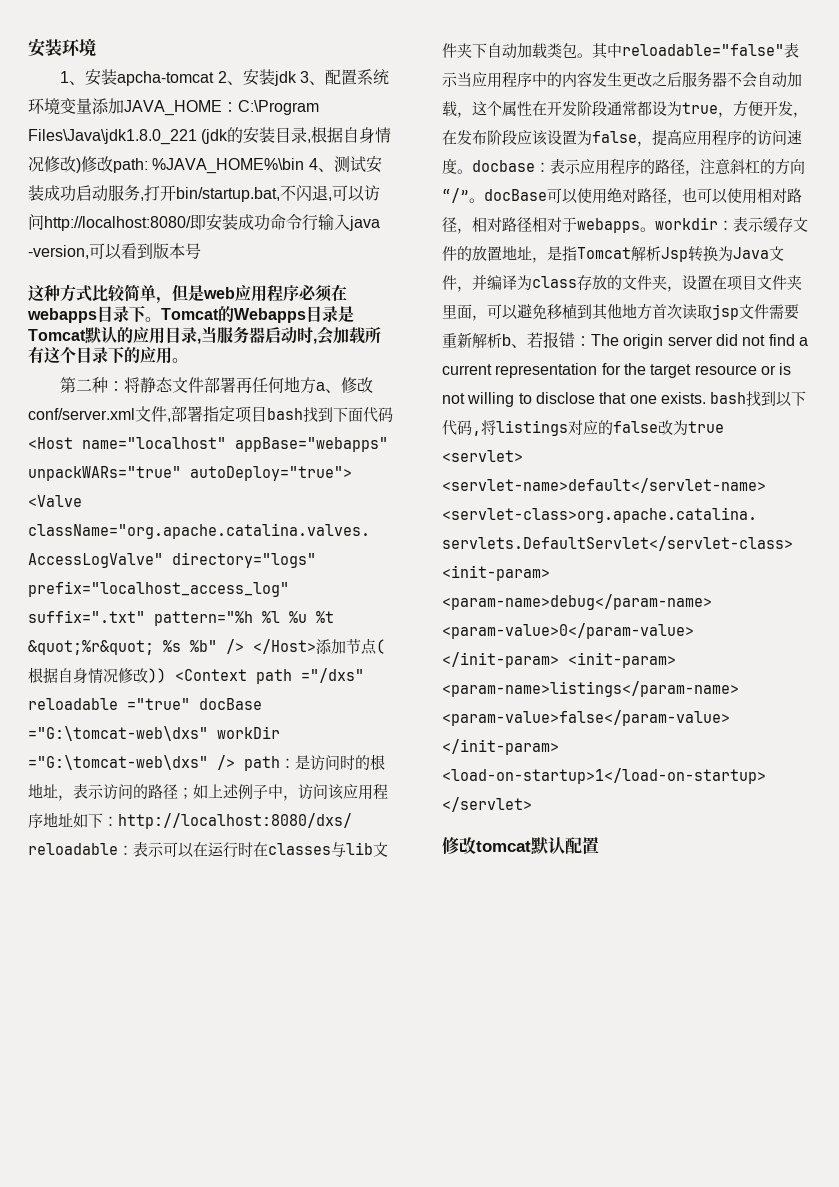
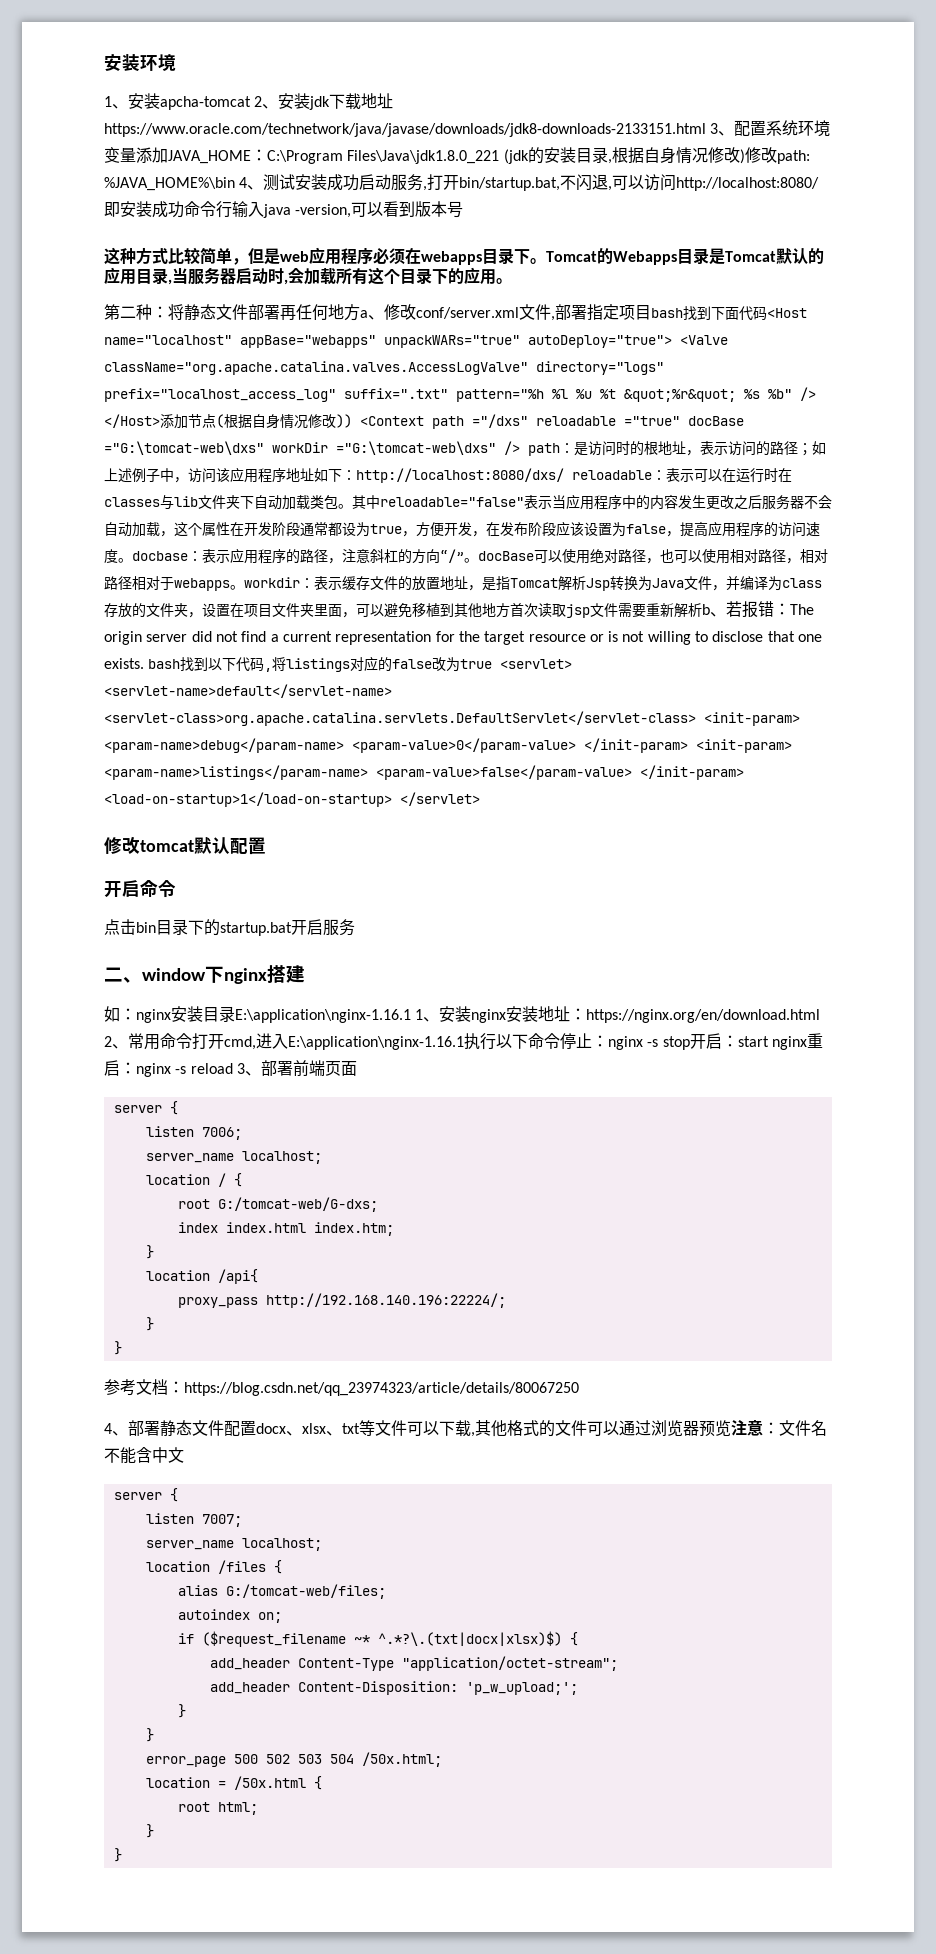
- 1、安装apcha-tomcat 2、安装jdk 3、配置系统环境变量添加JAVA_HOME：C:\Program Files\Java\jdk1.8.0_221 (jdk的安装目录,根据自身情况修改)修改path: %JAVA_HOME%\bin 4、测试安装成功启动服务,打开bin/startup.bat,不闪退,可以访问http://localhost:8080/即安装成功命令行输入java -version,可以看到版本号
+ 1、安装apcha-tomcat 2、安装jdk下载地址https://www.oracle.com/technetwork/java/javase/downloads/jdk8-downloads-2133151.html 3、配置系统环境变量添加JAVA_HOME：C:\Program Files\Java\jdk1.8.0_221 (jdk的安装目录,根据自身情况修改)修改path: %JAVA_HOME%\bin 4、测试安装成功启动服务,打开bin/startup.bat,不闪退,可以访问http://localhost:8080/即安装成功命令行输入java -version,可以看到版本号
+ 开启命令
+ 点击bin目录下的startup.bat开启服务
+ 二、window下nginx搭建
+ 如：nginx安装目录E:\application\nginx-1.16.1 1、安装nginx安装地址：https://nginx.org/en/download.html 2、常用命令打开cmd,进入E:\application\nginx-1.16.1执行以下命令停止：nginx -s stop开启：start nginx重启：nginx -s reload 3、部署前端页面
+ server {
+ listen 7006;
+ server_name localhost;
+ location / {
+ root G:/tomcat-web/G-dxs;
+ index index.html index.htm;
+ }
+ location /api{
+ proxy_pass http://192.168.140.196:22224/;
+ }
+ }
+ 参考文档：https://blog.csdn.net/qq_23974323/article/details/80067250
+ 4、部署静态文件配置docx、xlsx、txt等文件可以下载,其他格式的文件可以通过浏览器预览注意：文件名不能含中文
+ server {
+ listen 7007;
+ server_name localhost;
+ location /files {
+ alias G:/tomcat-web/files;
+ autoindex on;
+ if ($request_filename ~* ^.*?\.(txt|docx|xlsx)$) {
+ add_header Content-Type "application/octet-stream";
+ add_header Content-Disposition: 'p_w_upload;';
+ }
+ }
+ error_page 500 502 503 504 /50x.html;
+ location = /50x.html {
+ root html;
+ }
+ }

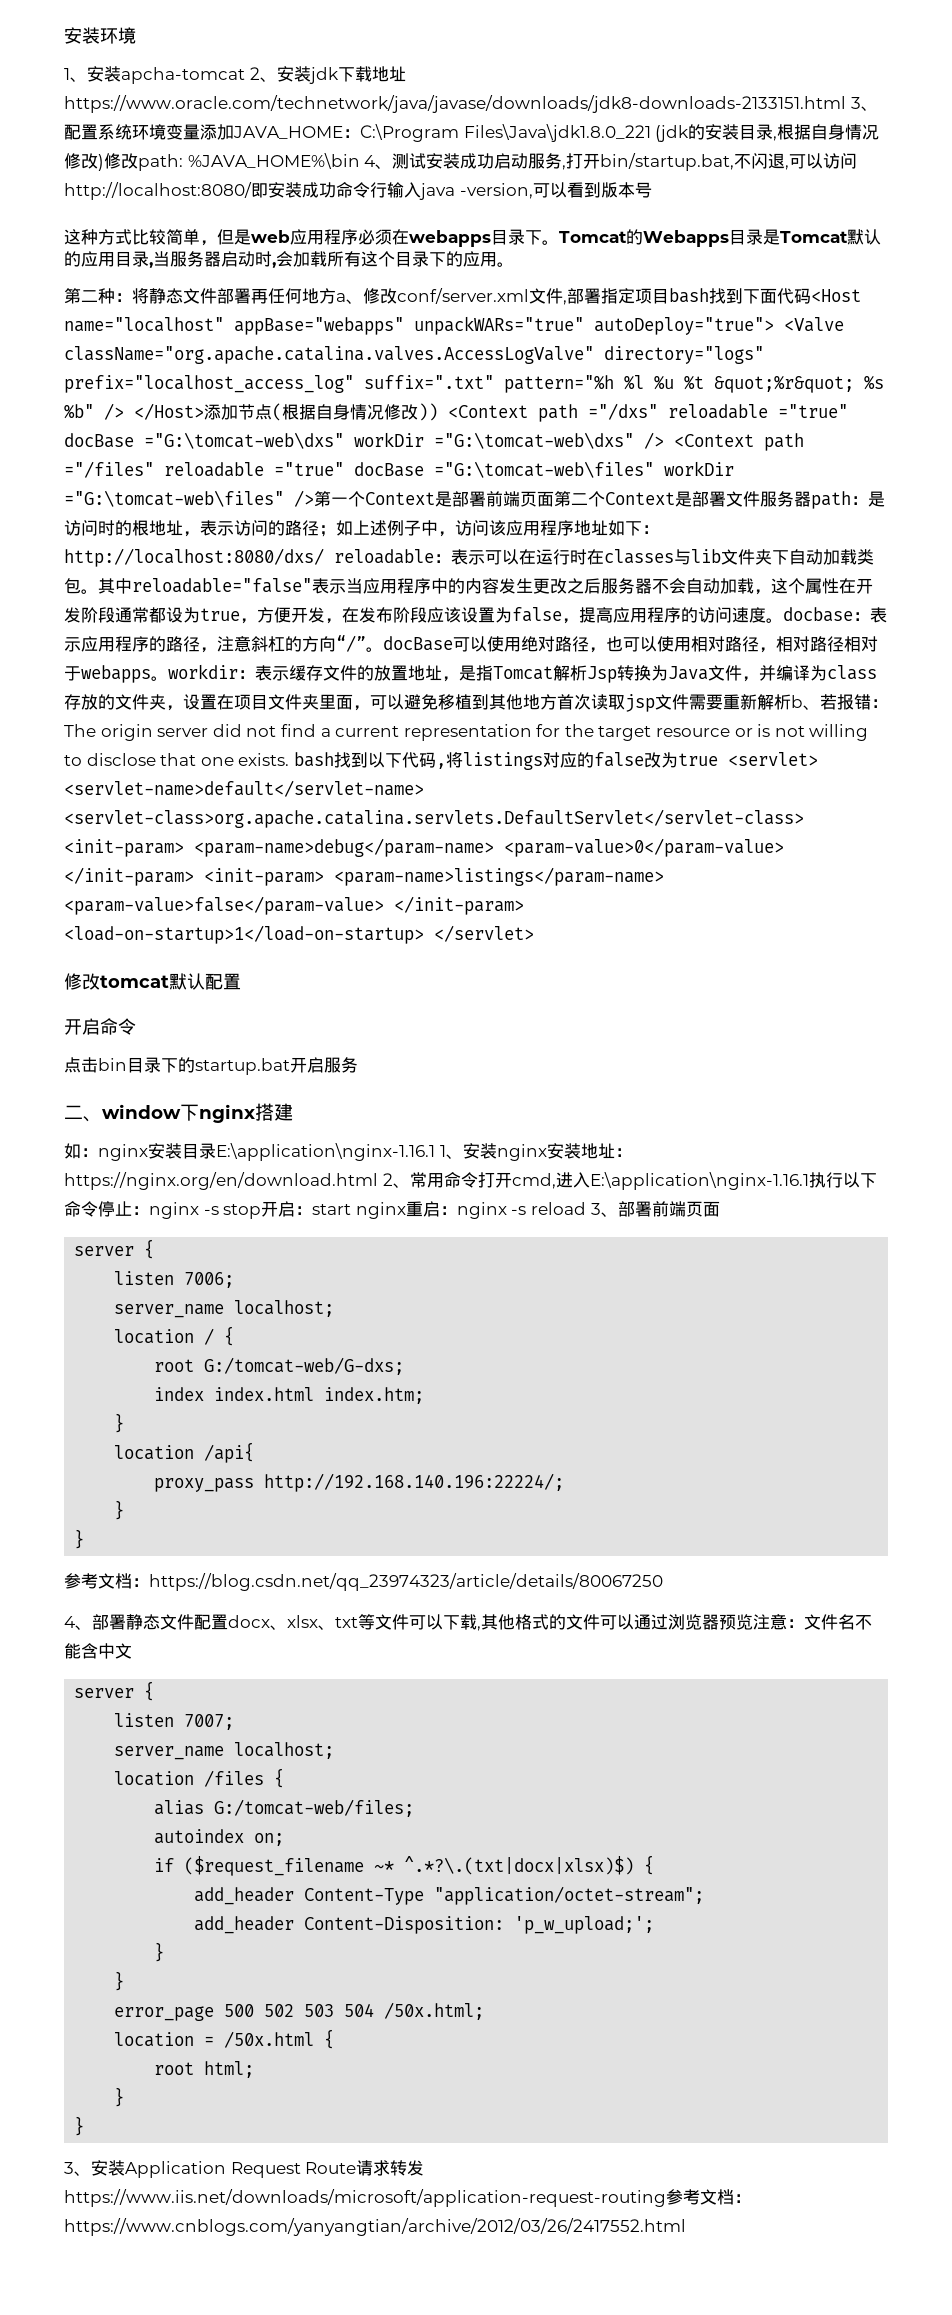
- %s %b" /> </Host>添加节点(根据自身情况修改)) <Context path ="/dxs" reloadable ="true" docBase ="G:\tomcat-web\dxs" workDir ="G:\tomcat-web\dxs" /> path：
+ %s %b" /> </Host>添加节点(根据自身情况修改)) <Context path ="/dxs" reloadable ="true" docBase ="G:\tomcat-web\dxs" workDir ="G:\tomcat-web\dxs" /> <Context path ="/files" reloadable ="true" docBase ="G:\tomcat-web\files" workDir ="G:\tomcat-web\files" />第一个Context是部署前端页面第二个Context是部署文件服务器path：
+ 3、安装Application Request Route请求转发https://www.iis.net/downloads/microsoft/application-request-routing参考文档：https://www.cnblogs.com/yanyangtian/archive/2012/03/26/2417552.html

